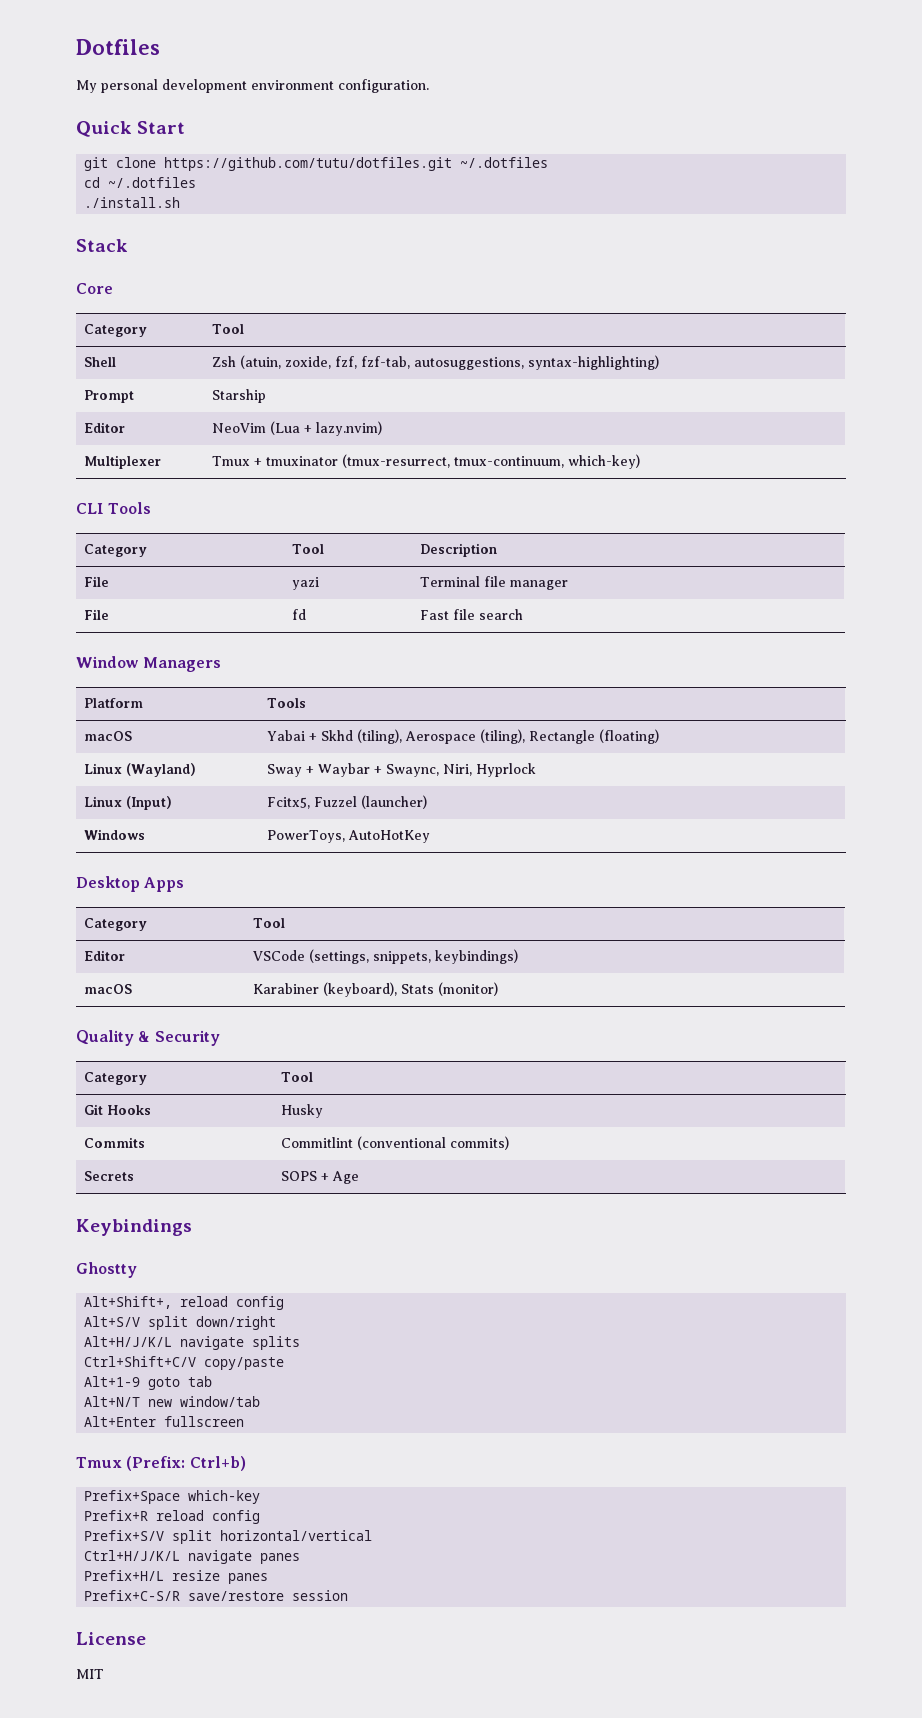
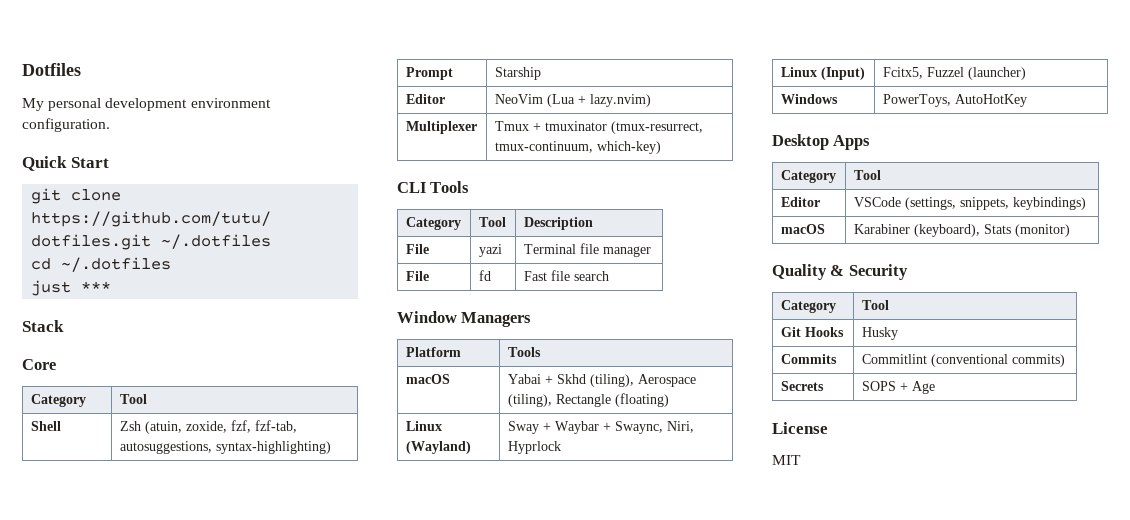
- ./install.sh
+ just ***
- Keybindings
- Ghostty
- Alt+Shift+, reload config
- Alt+S/V split down/right
- Alt+H/J/K/L navigate splits
- Ctrl+Shift+C/V copy/paste
- Alt+1-9 goto tab
- Alt+N/T new window/tab
- Alt+Enter fullscreen
- Tmux (Prefix: Ctrl+b)
- Prefix+Space which-key
- Prefix+R reload config
- Prefix+S/V split horizontal/vertical
- Ctrl+H/J/K/L navigate panes
- Prefix+H/L resize panes
- Prefix+C-S/R save/restore session

